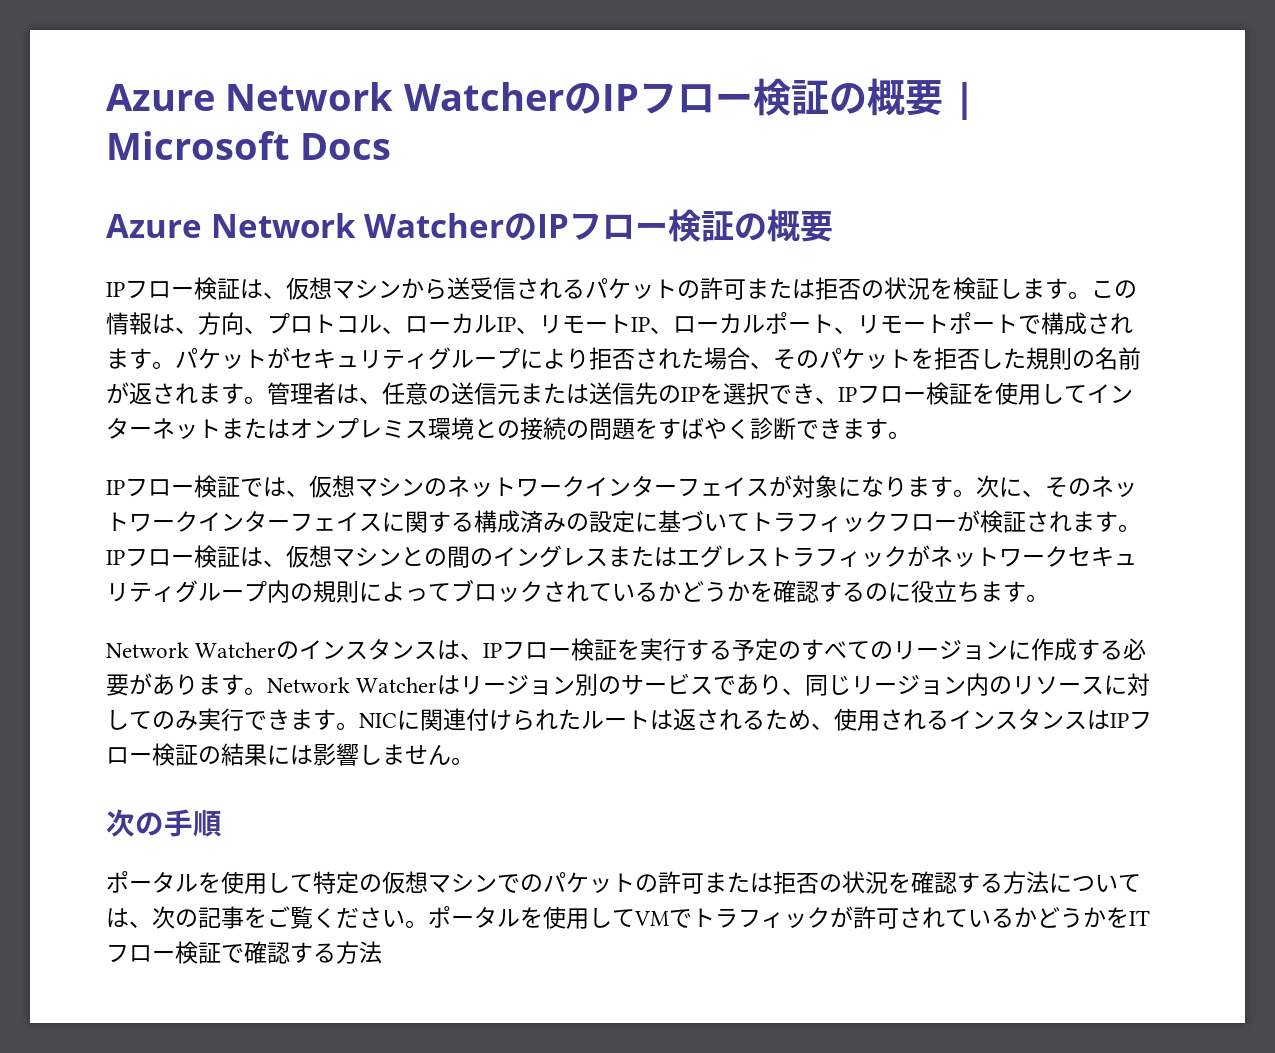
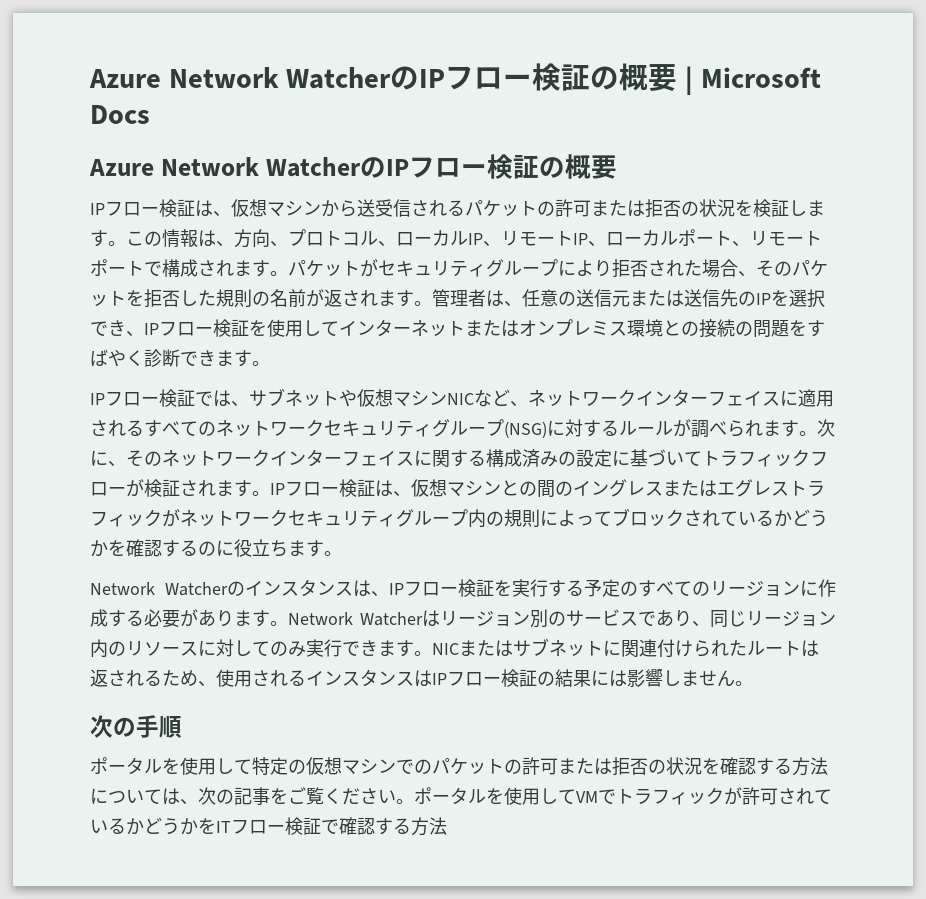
- IPフロー検証では、仮想マシンのネットワークインターフェイスが対象になります。
+ IPフロー検証では、サブネットや仮想マシンNICなど、ネットワークインターフェイスに適用されるすべてのネットワークセキュリティグループ(NSG)に対するルールが調べられます。
- NICに関連付けられたルートは返されるため、使用されるインスタンスはIPフロー検証の結果には影響しません。
+ NICまたはサブネットに関連付けられたルートは返されるため、使用されるインスタンスはIPフロー検証の結果には影響しません。

